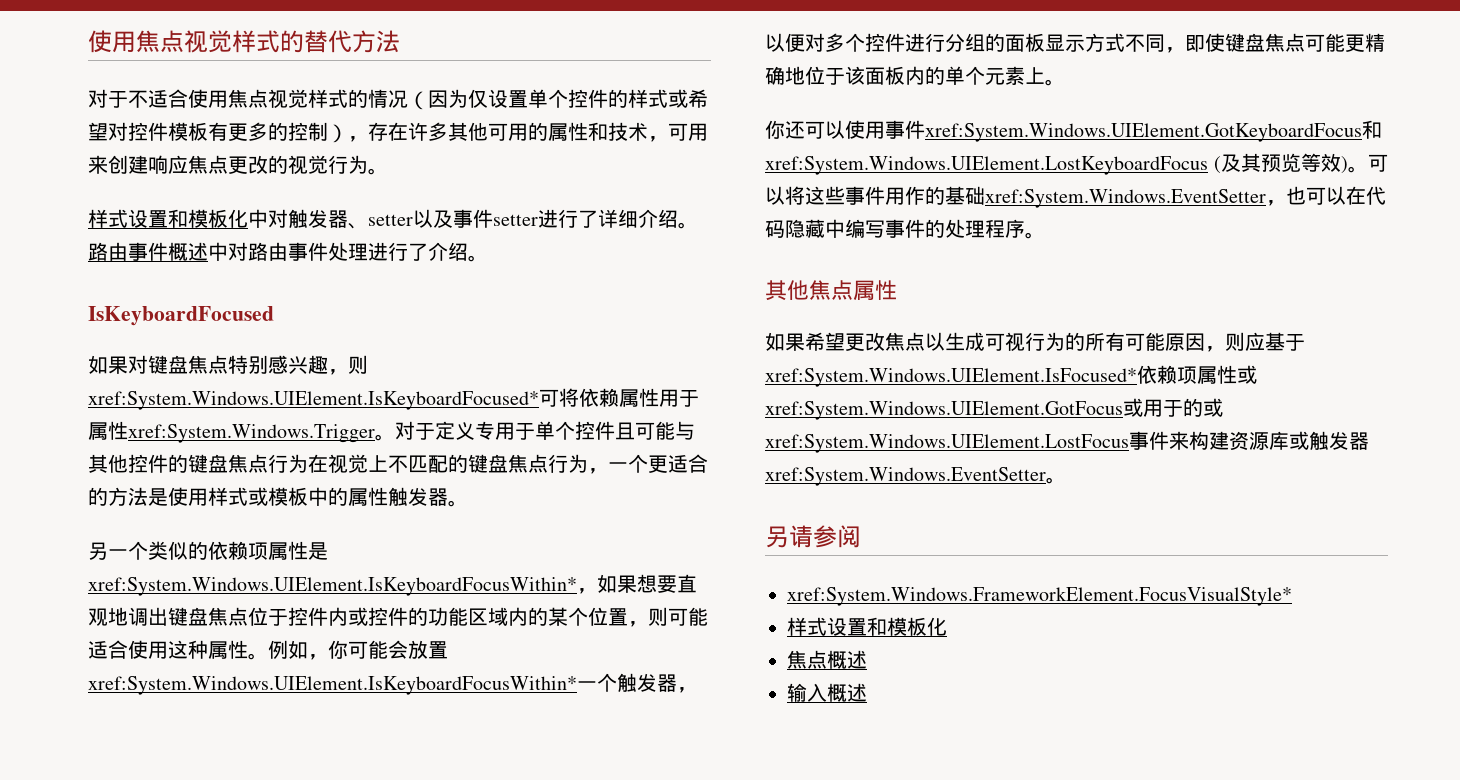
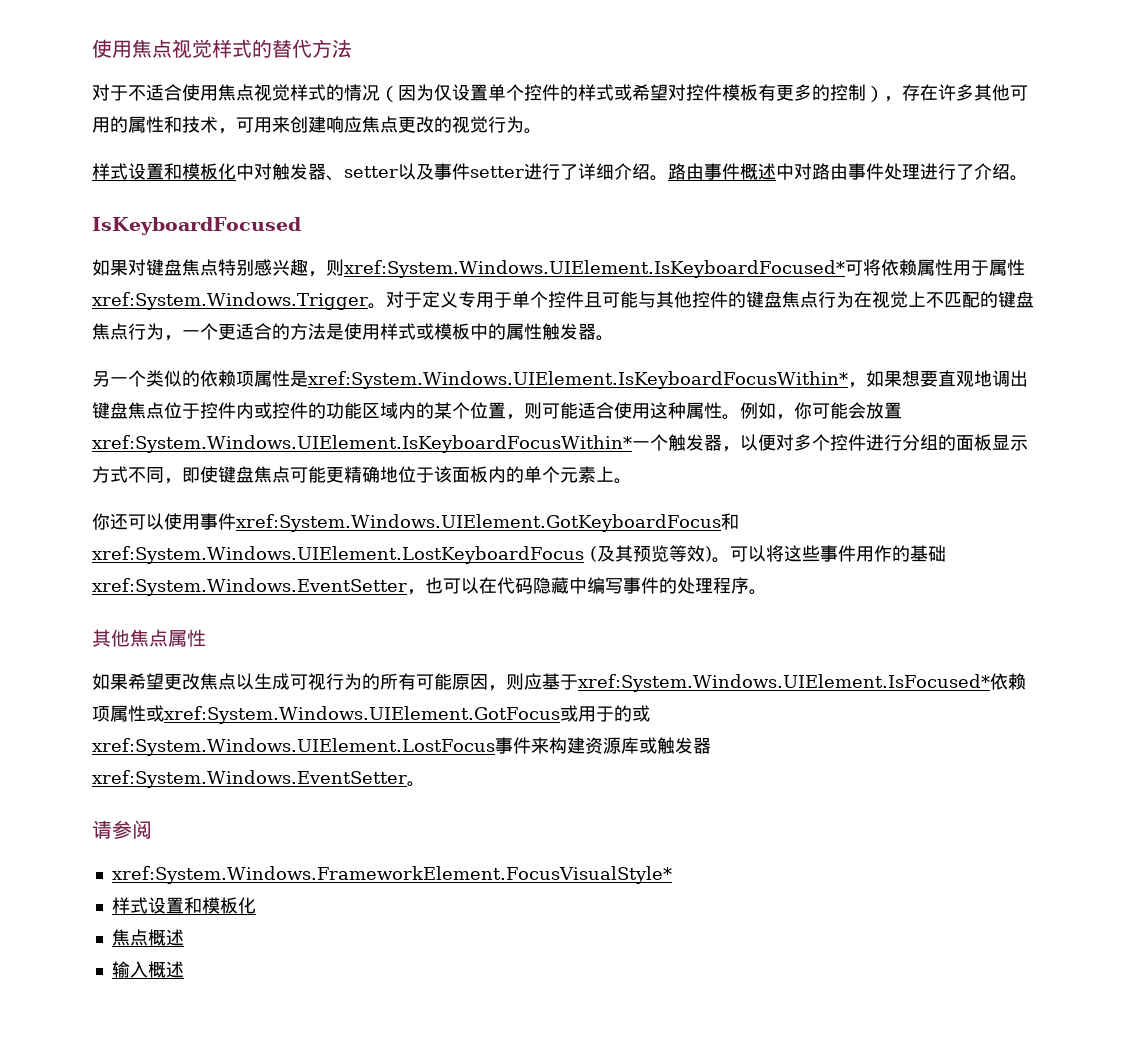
- 另请参阅
+ 请参阅

